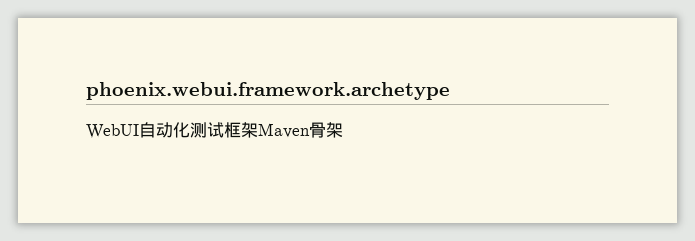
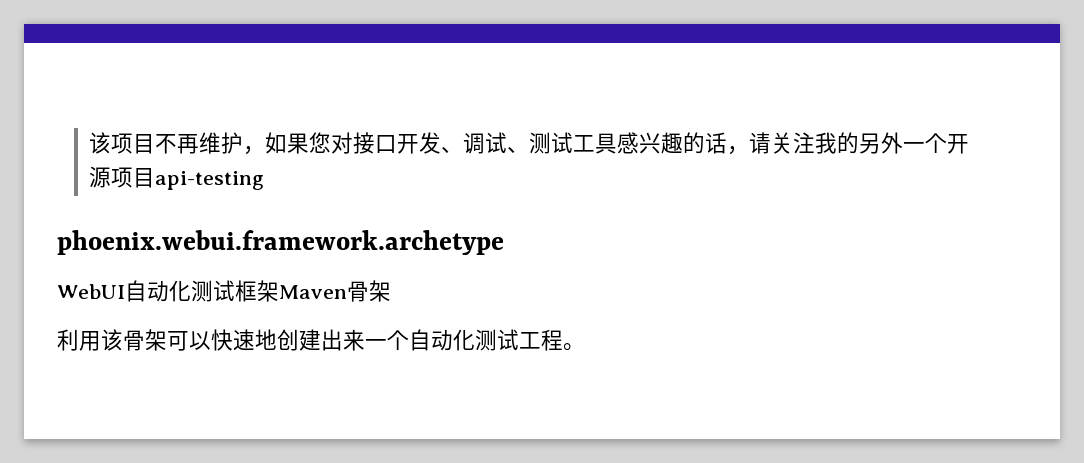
+ 该项目不再维护，如果您对接口开发、调试、测试工具感兴趣的话，请关注我的另外一个开源项目api-testing
+ 利用该骨架可以快速地创建出来一个自动化测试工程。

